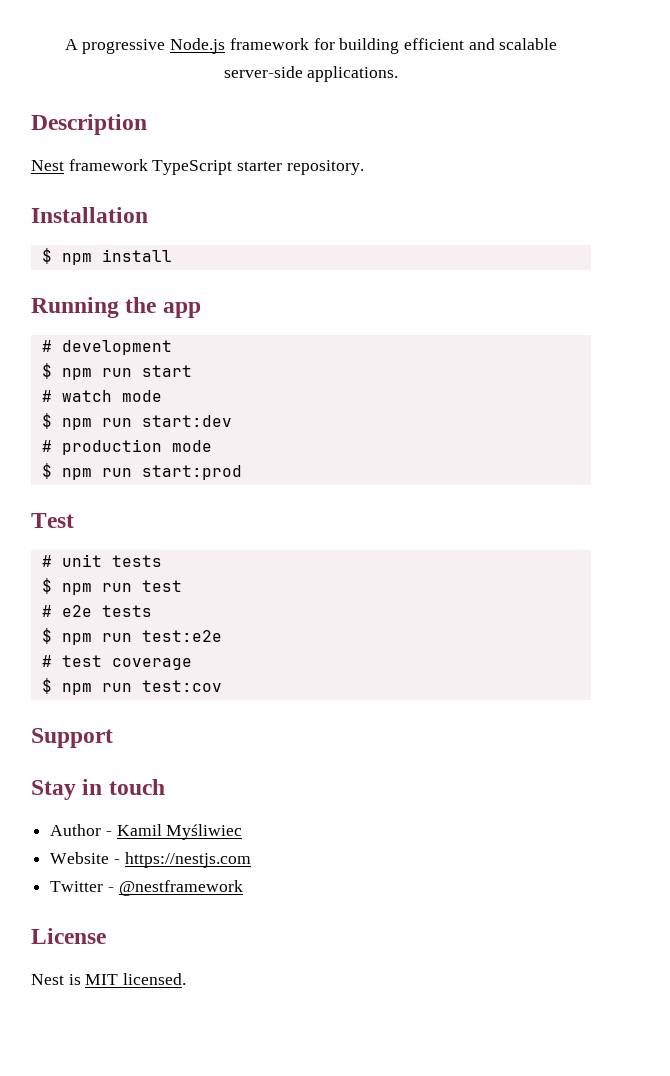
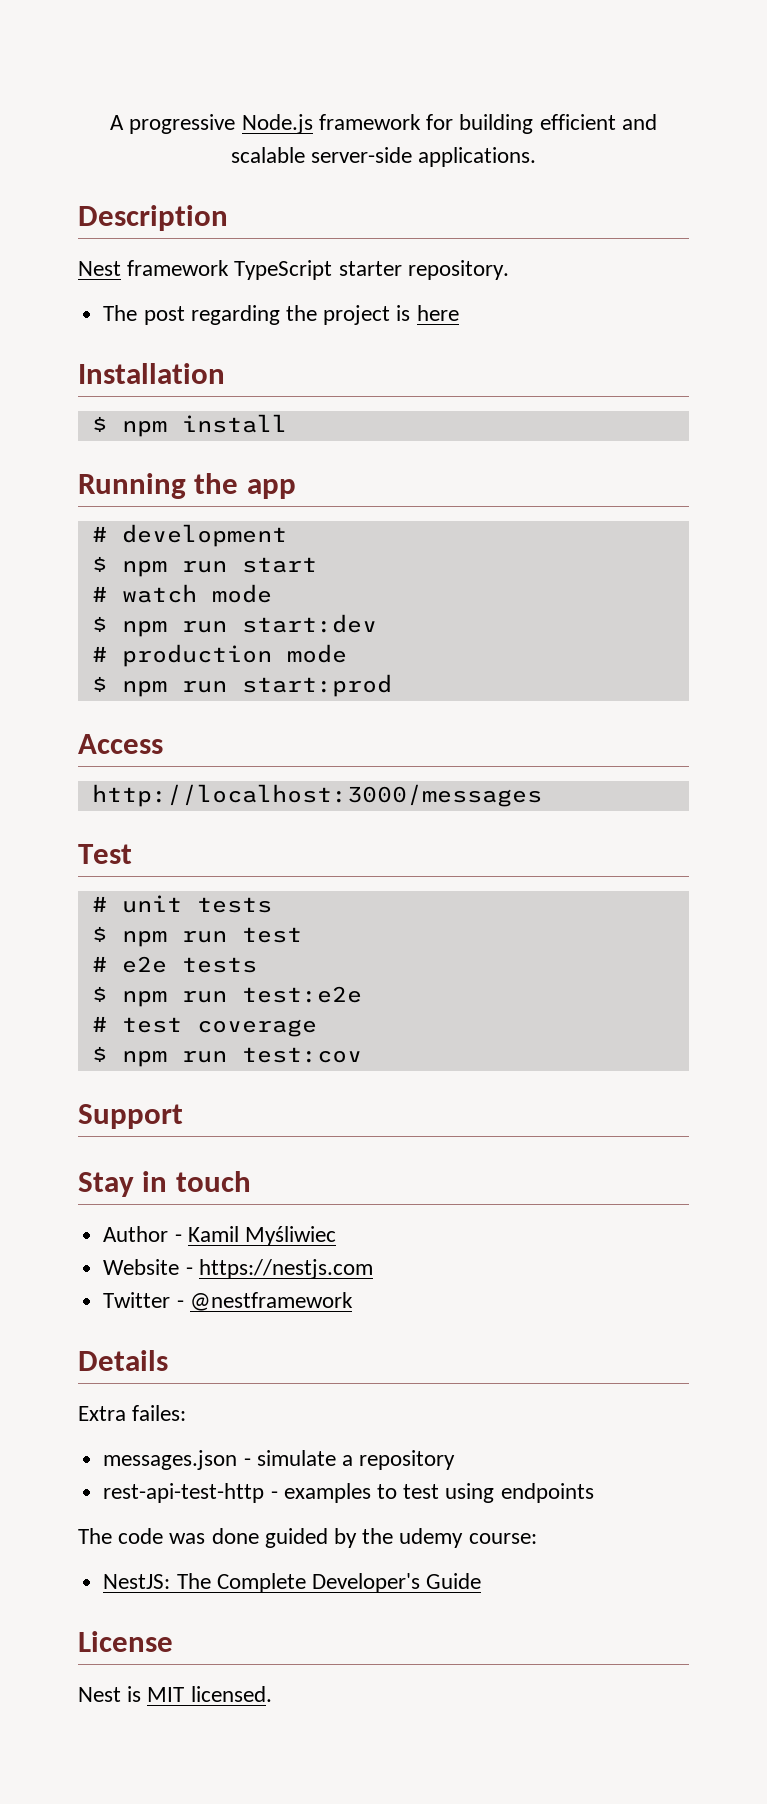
+ The post regarding the project is here
+ Access
+ http://localhost:3000/messages
+ Details
+ Extra failes:
+ messages.json - simulate a repository
+ rest-api-test-http - examples to test using endpoints
+ The code was done guided by the udemy course:
+ NestJS: The Complete Developer's Guide

